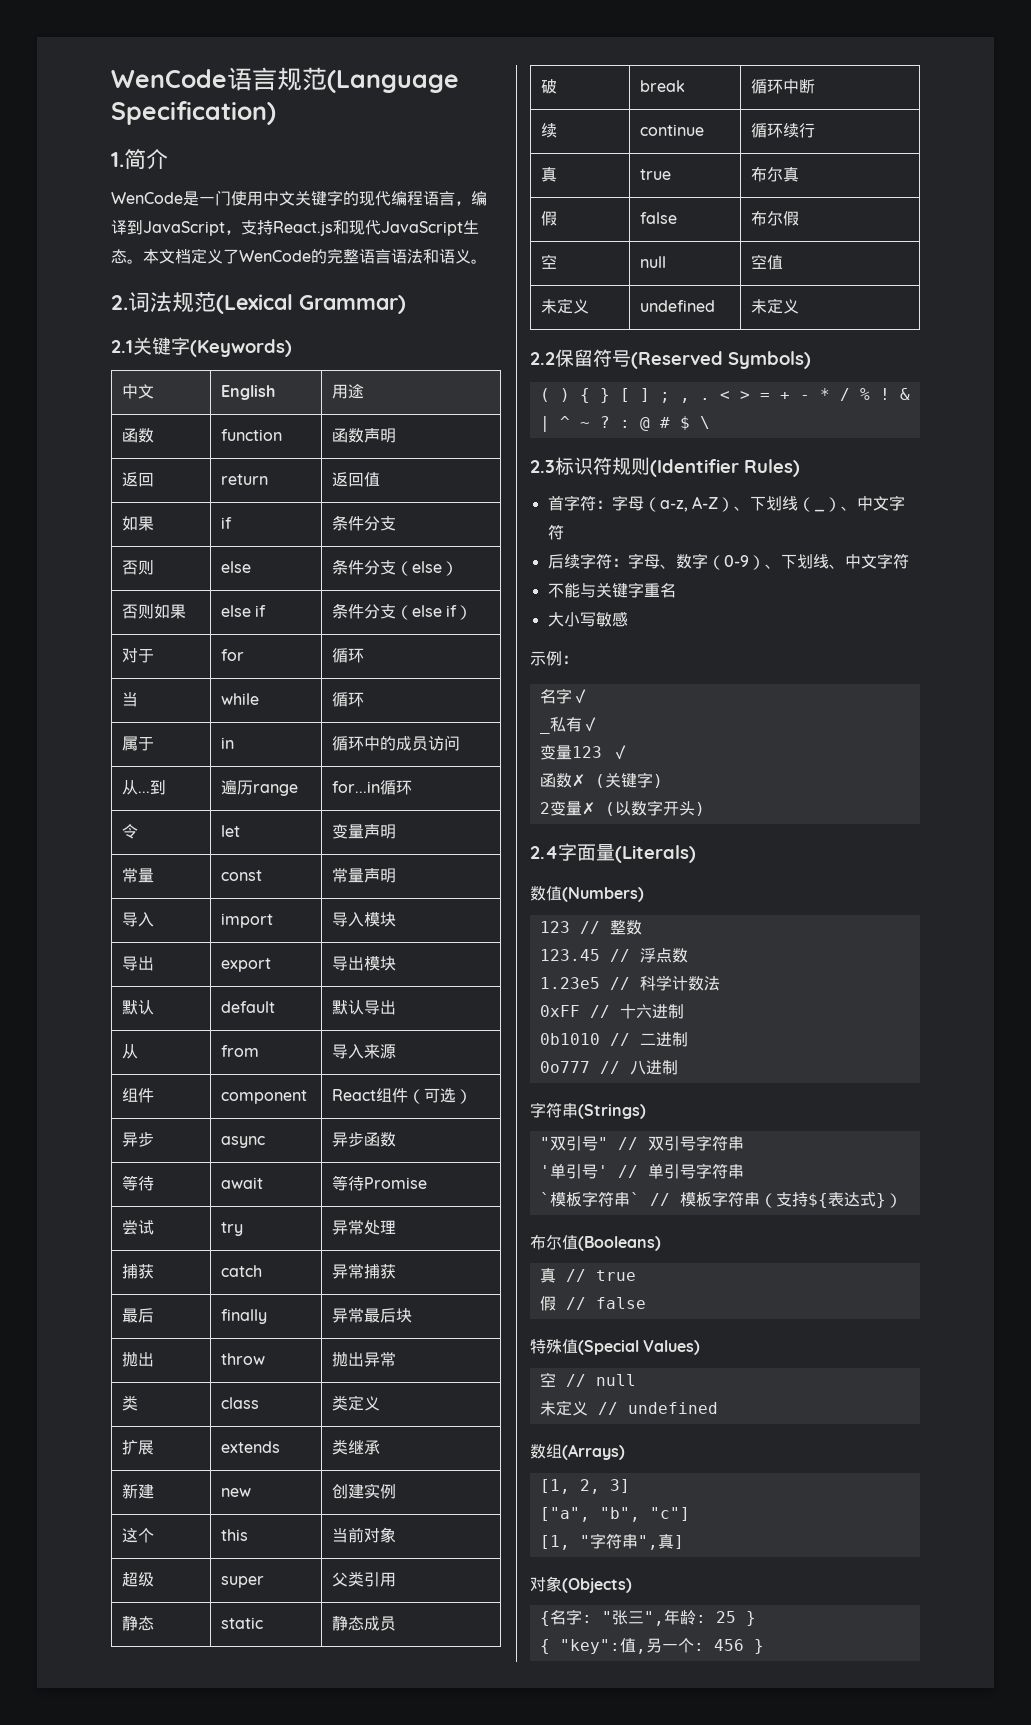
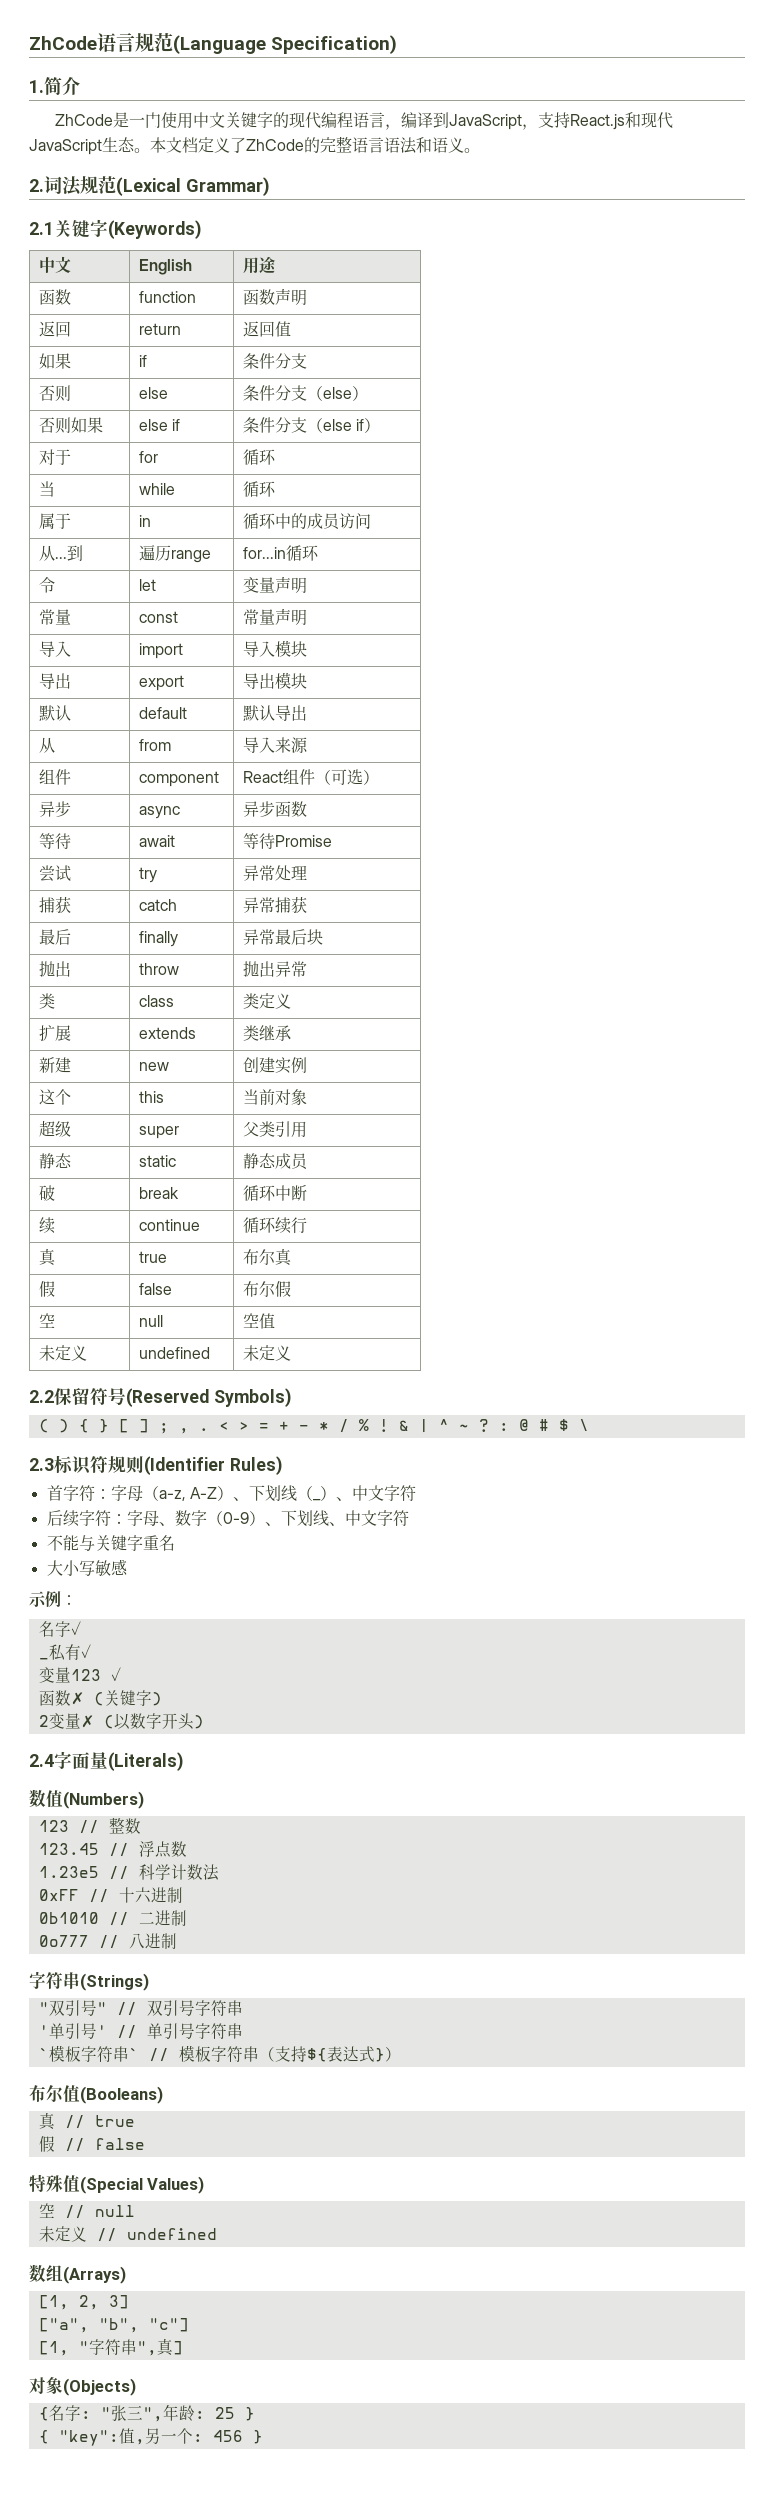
- WenCode语言规范(Language Specification)
+ ZhCode语言规范(Language Specification)
- WenCode是一门使用中文关键字的现代编程语言，编译到JavaScript，支持React.js和现代JavaScript生态。
+ ZhCode是一门使用中文关键字的现代编程语言，编译到JavaScript，支持React.js和现代JavaScript生态。
- 本文档定义了WenCode的完整语言语法和语义。
+ 本文档定义了ZhCode的完整语言语法和语义。

